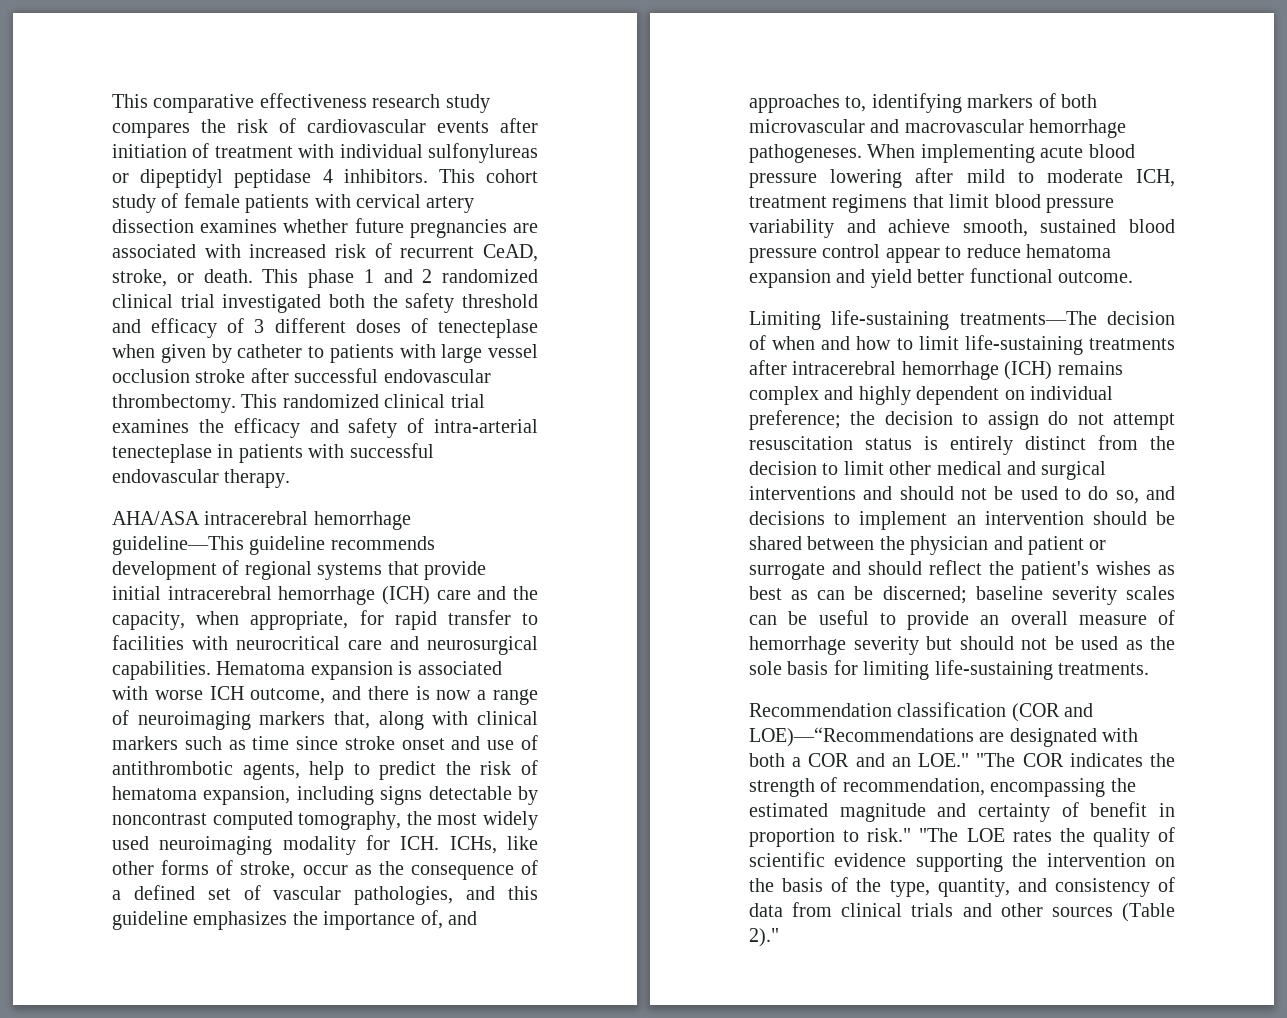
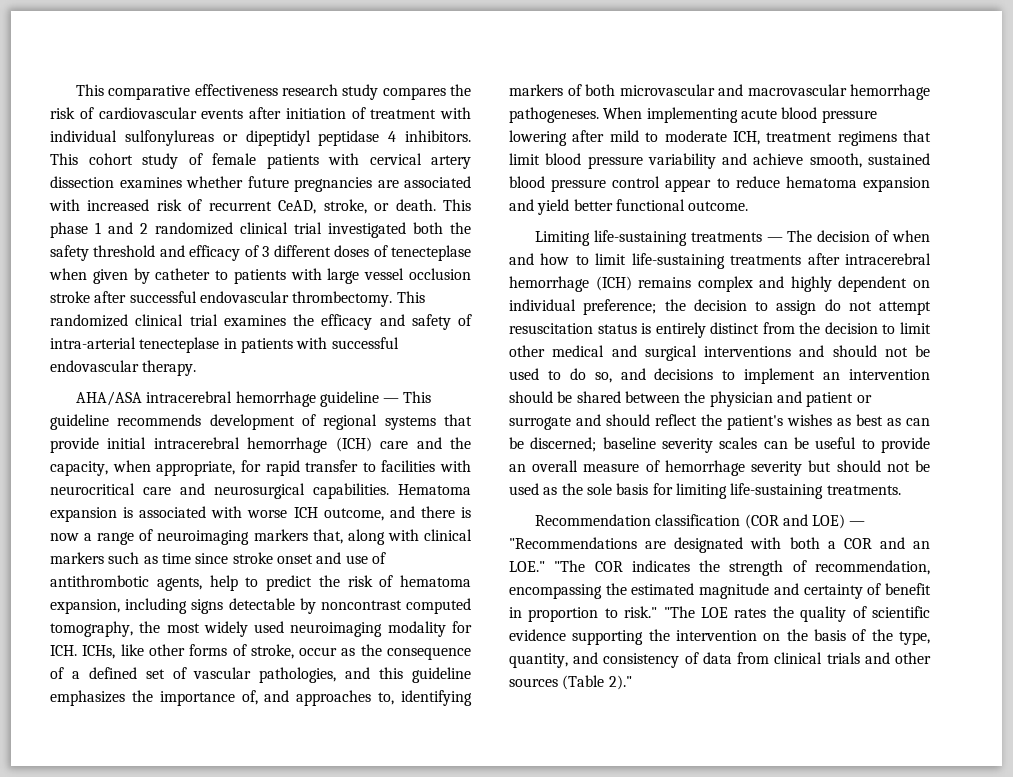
- AHA/ASA intracerebral hemorrhage guideline—This guideline recommends development of regional systems that provide initial intracerebral hemorrhage (ICH) care and the capacity, when appropriate, for rapid transfer to facilities with neurocritical care and neurosurgical capabilities.
+ AHA/ASA intracerebral hemorrhage guideline — This guideline recommends development of regional systems that provide initial intracerebral hemorrhage (ICH) care and the capacity, when appropriate, for rapid transfer to facilities with neurocritical care and neurosurgical capabilities.
- Limiting life-sustaining treatments—The decision of when and how to limit life-sustaining treatments after intracerebral hemorrhage (ICH) remains complex and highly dependent on individual preference;
+ Limiting life-sustaining treatments — The decision of when and how to limit life-sustaining treatments after intracerebral hemorrhage (ICH) remains complex and highly dependent on individual preference;
- Recommendation classification (COR and LOE)—“Recommendations are designated with both a COR and an LOE." "The COR indicates the strength of recommendation, encompassing the estimated magnitude and certainty of benefit in proportion to risk."
+ Recommendation classification (COR and LOE) — "Recommendations are designated with both a COR and an LOE." "The COR indicates the strength of recommendation, encompassing the estimated magnitude and certainty of benefit in proportion to risk."

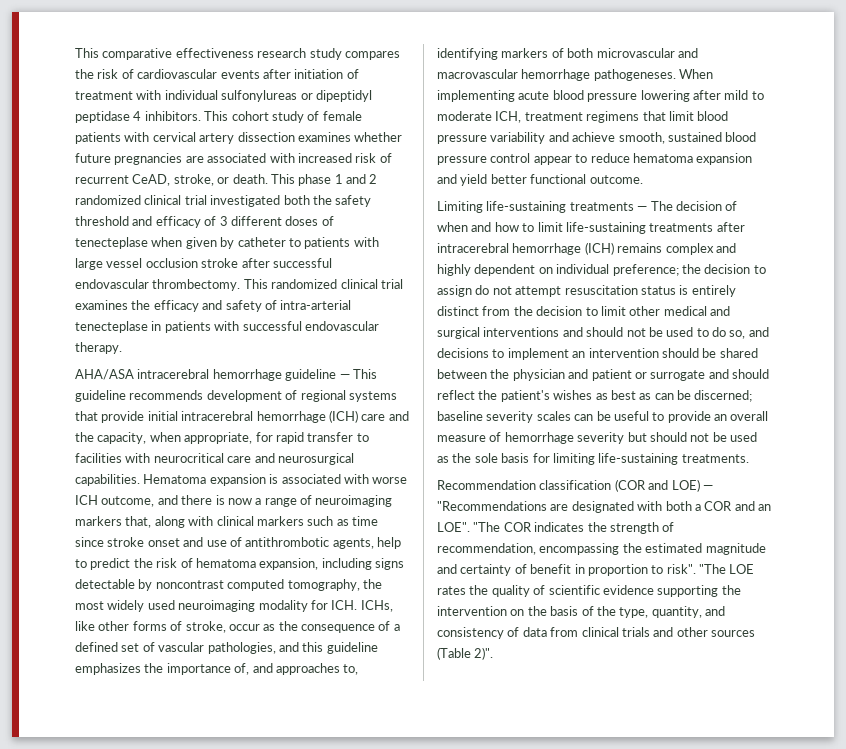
- Recommendation classification (COR and LOE) — "Recommendations are designated with both a COR and an LOE." "The COR indicates the strength of recommendation, encompassing the estimated magnitude and certainty of benefit in proportion to risk."
+ Recommendation classification (COR and LOE) — "Recommendations are designated with both a COR and an LOE". "The COR indicates the strength of recommendation, encompassing the estimated magnitude and certainty of benefit in proportion to risk".
- "The LOE rates the quality of scientific evidence supporting the intervention on the basis of the type, quantity, and consistency of data from clinical trials and other sources (Table 2)."
+ "The LOE rates the quality of scientific evidence supporting the intervention on the basis of the type, quantity, and consistency of data from clinical trials and other sources (Table 2)".

